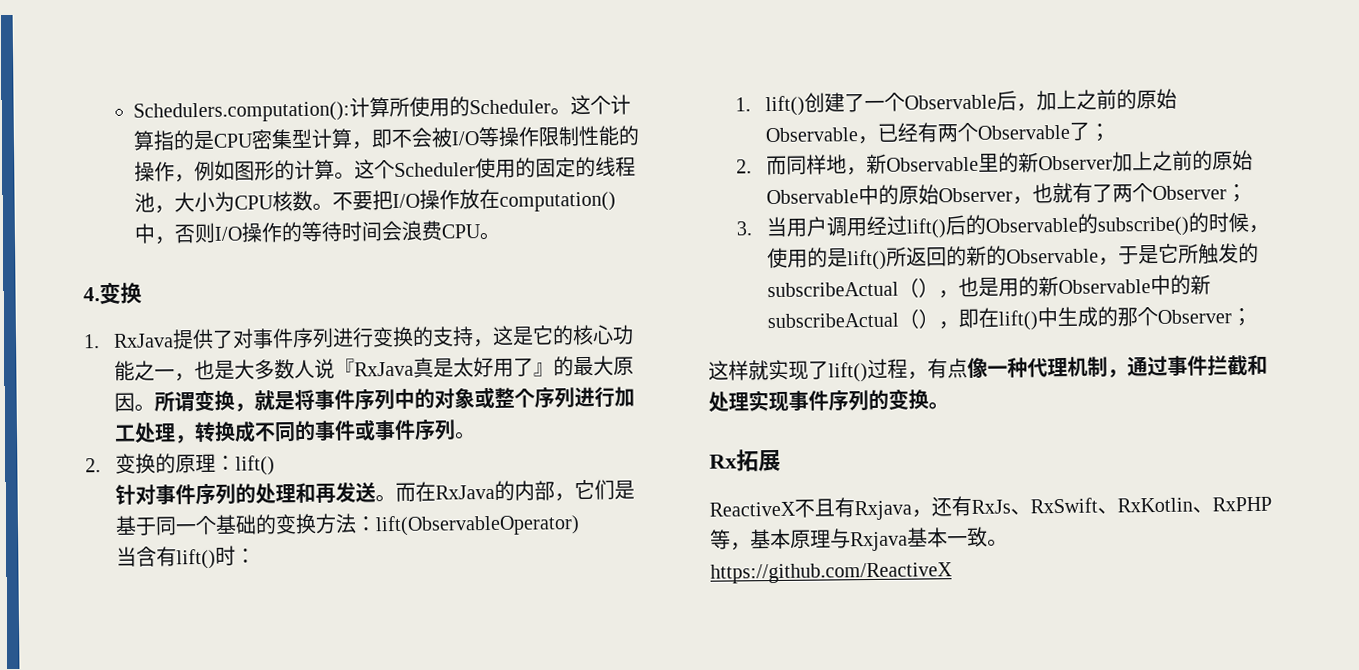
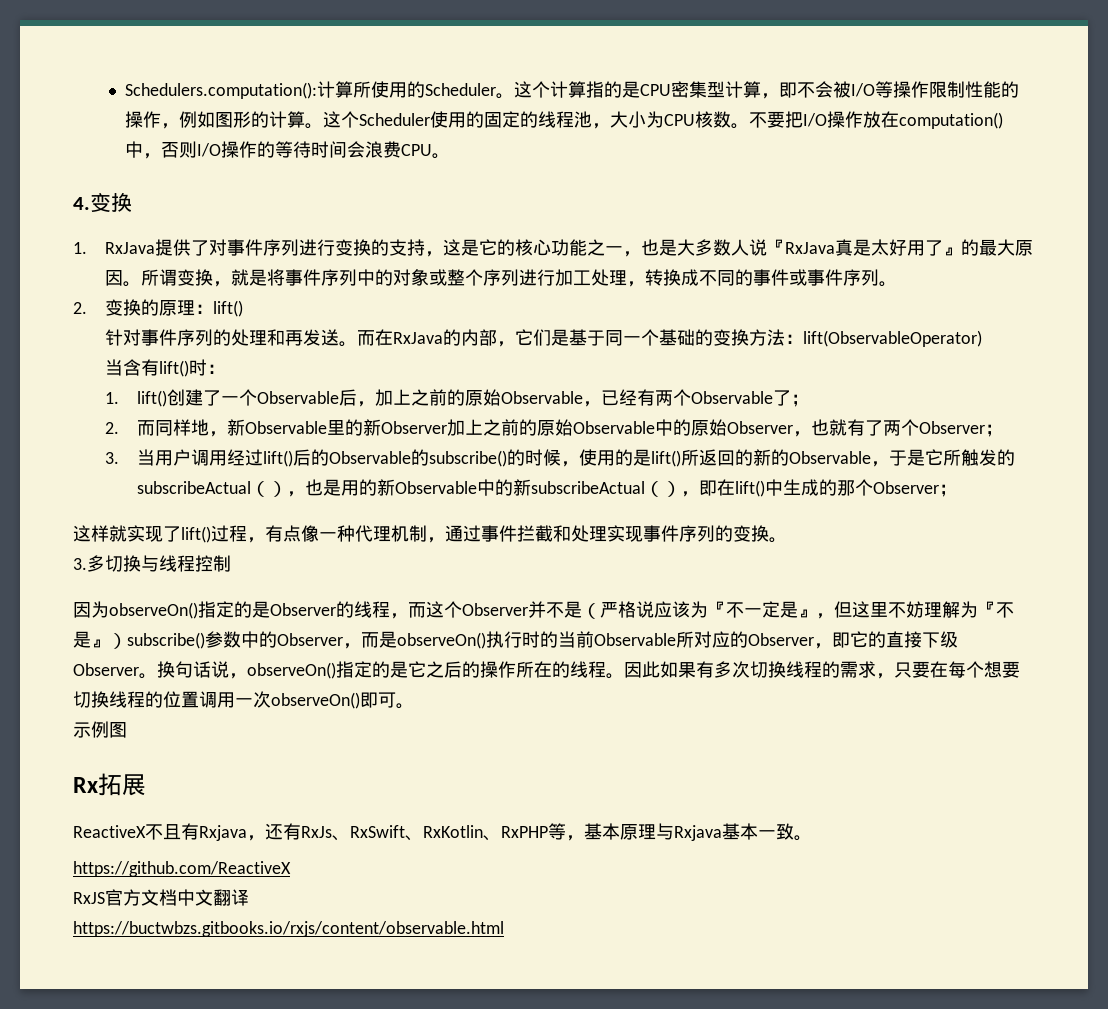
+ 3.多切换与线程控制
+ 因为observeOn()指定的是Observer的线程，而这个Observer并不是（严格说应该为『不一定是』，但这里不妨理解为『不是』）subscribe()参数中的Observer，而是observeOn()执行时的当前Observable所对应的Observer，即它的直接下级Observer。换句话说，observeOn()指定的是它之后的操作所在的线程。因此如果有多次切换线程的需求，只要在每个想要切换线程的位置调用一次observeOn()即可。
+ 示例图
+ RxJS官方文档中文翻译
+ https://buctwbzs.gitbooks.io/rxjs/content/observable.html

